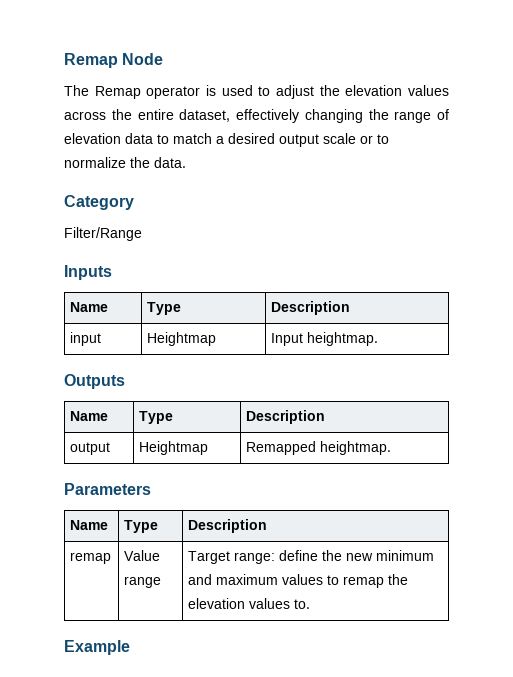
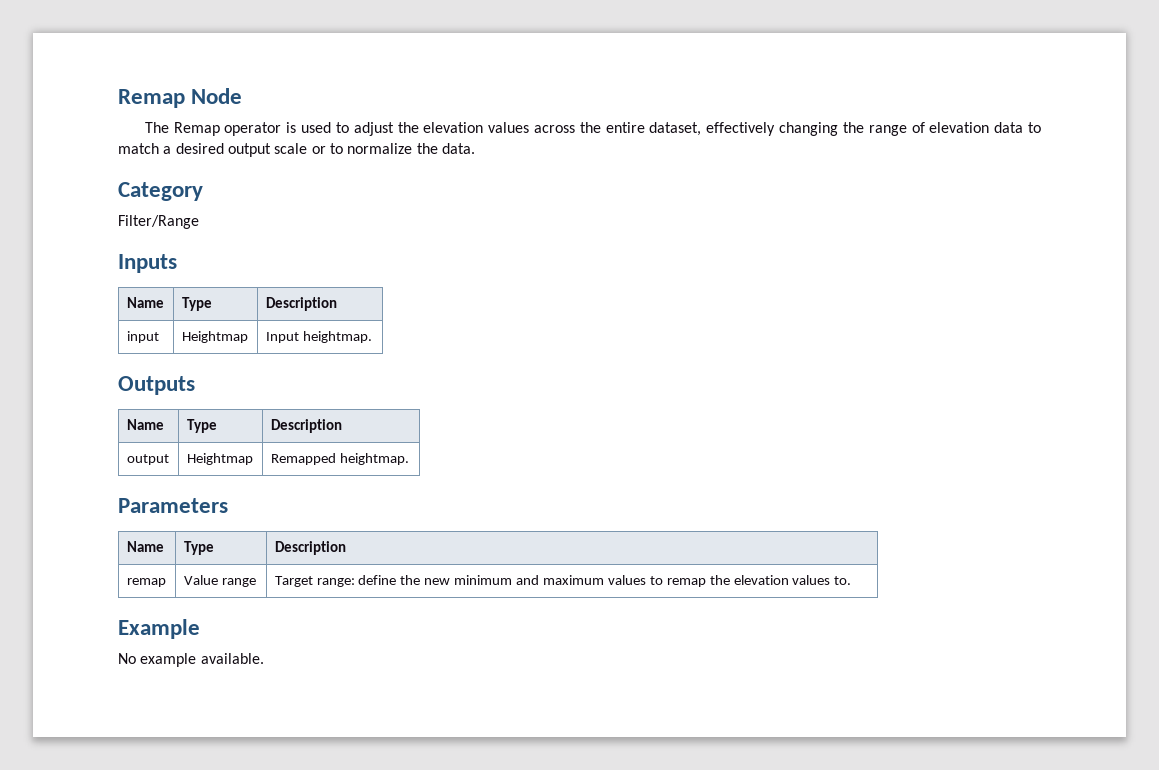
+ No example available.

